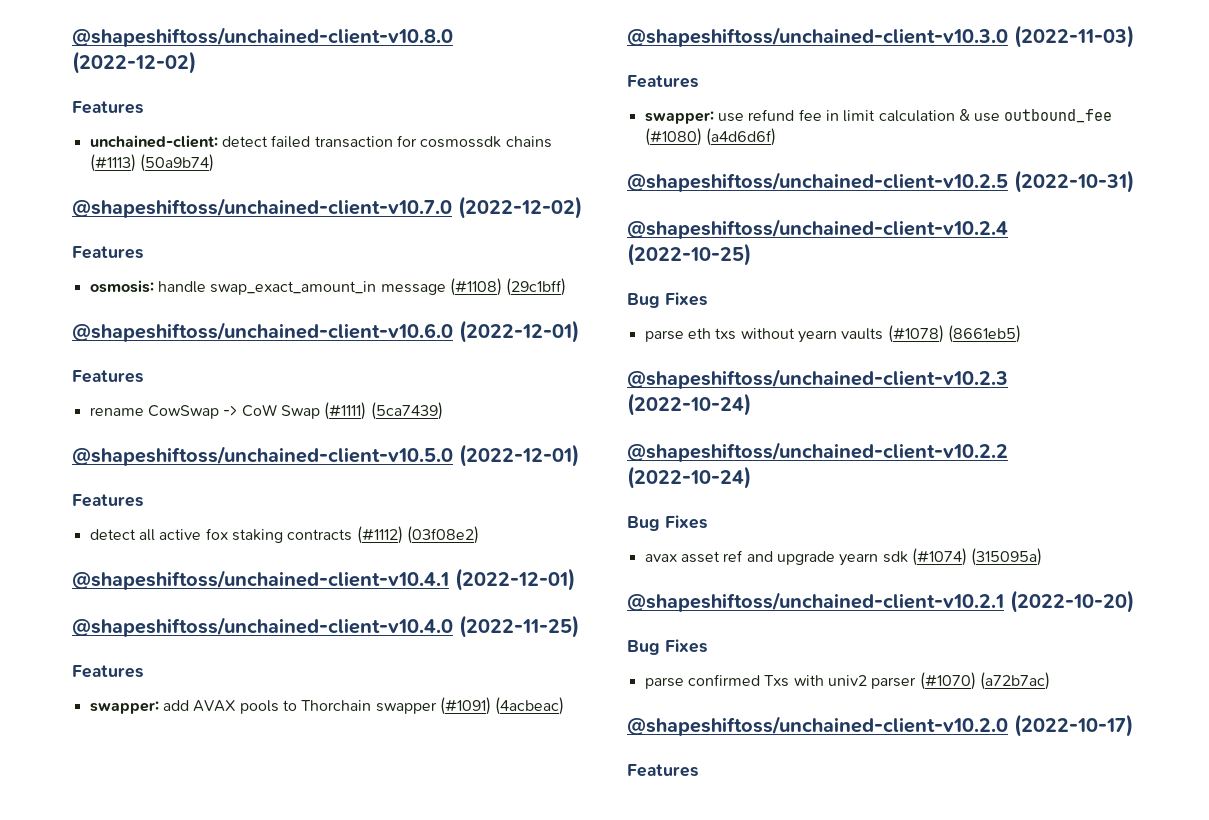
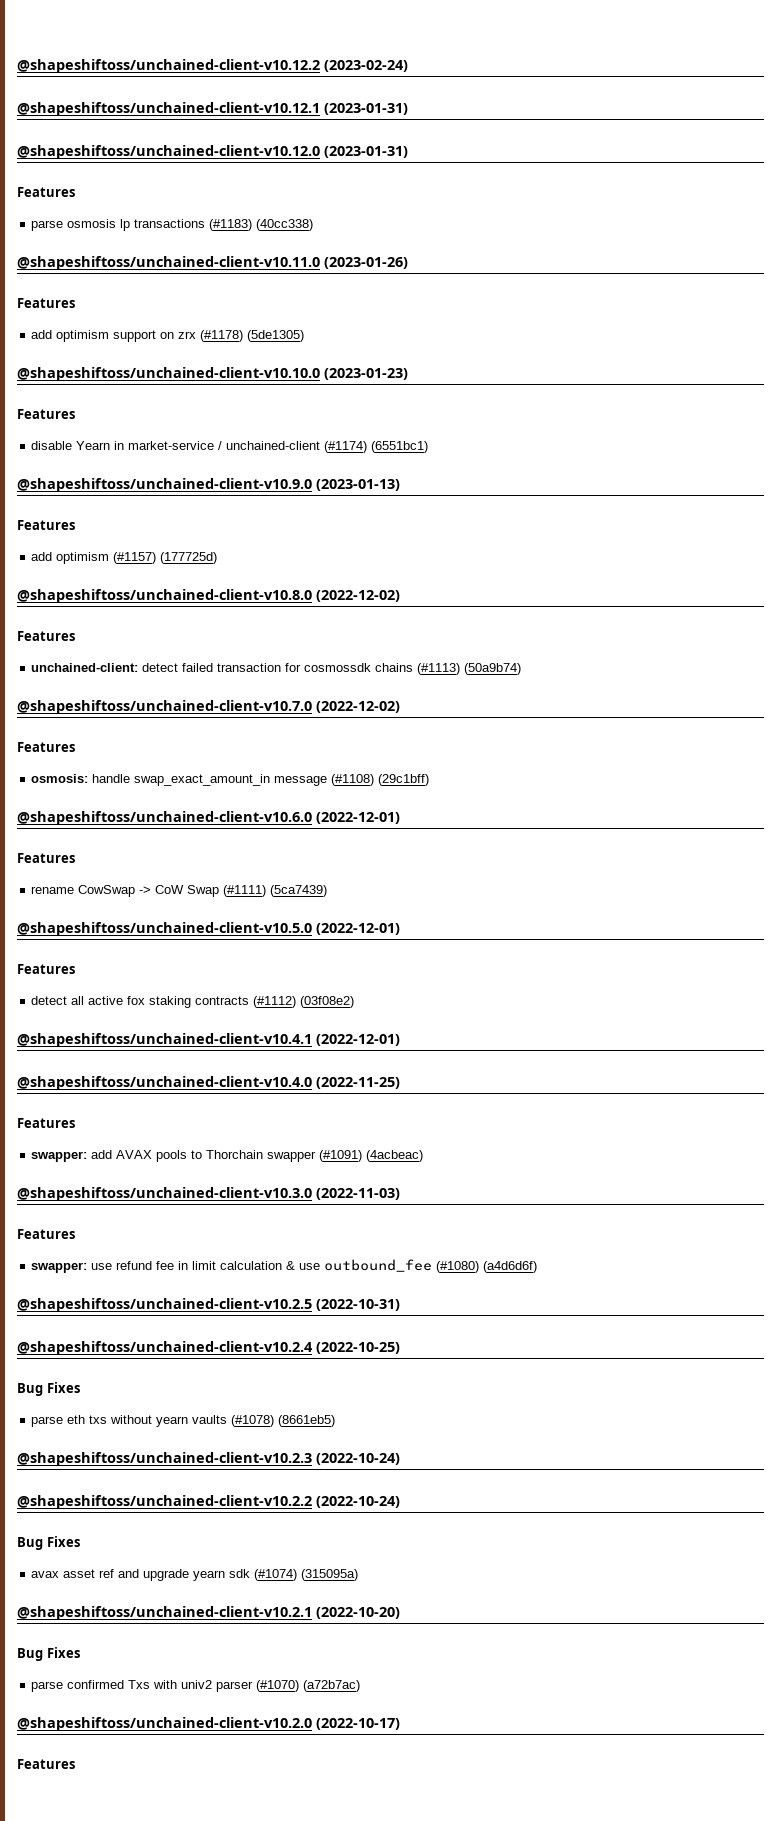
+ @shapeshiftoss/unchained-client-v10.12.2 (2023-02-24)
+ @shapeshiftoss/unchained-client-v10.12.1 (2023-01-31)
+ @shapeshiftoss/unchained-client-v10.12.0 (2023-01-31)
+ Features
+ parse osmosis lp transactions (#1183) (40cc338)
+ @shapeshiftoss/unchained-client-v10.11.0 (2023-01-26)
+ Features
+ add optimism support on zrx (#1178) (5de1305)
+ @shapeshiftoss/unchained-client-v10.10.0 (2023-01-23)
+ Features
+ disable Yearn in market-service / unchained-client (#1174) (6551bc1)
+ @shapeshiftoss/unchained-client-v10.9.0 (2023-01-13)
+ Features
+ add optimism (#1157) (177725d)

